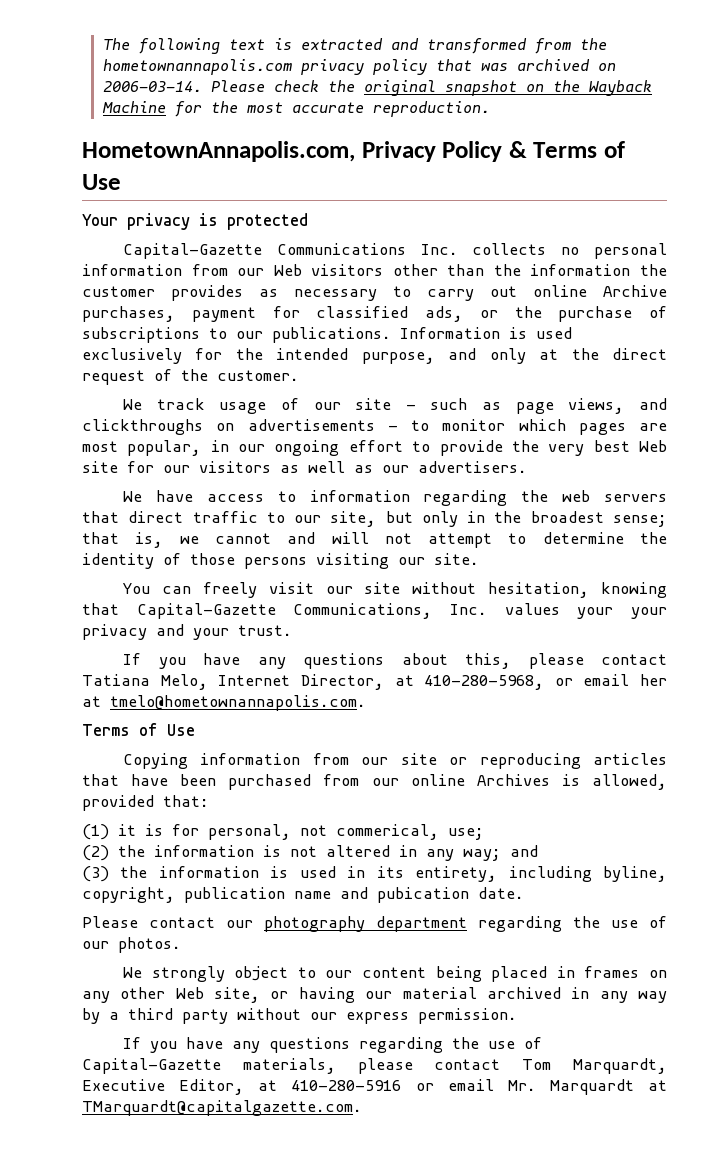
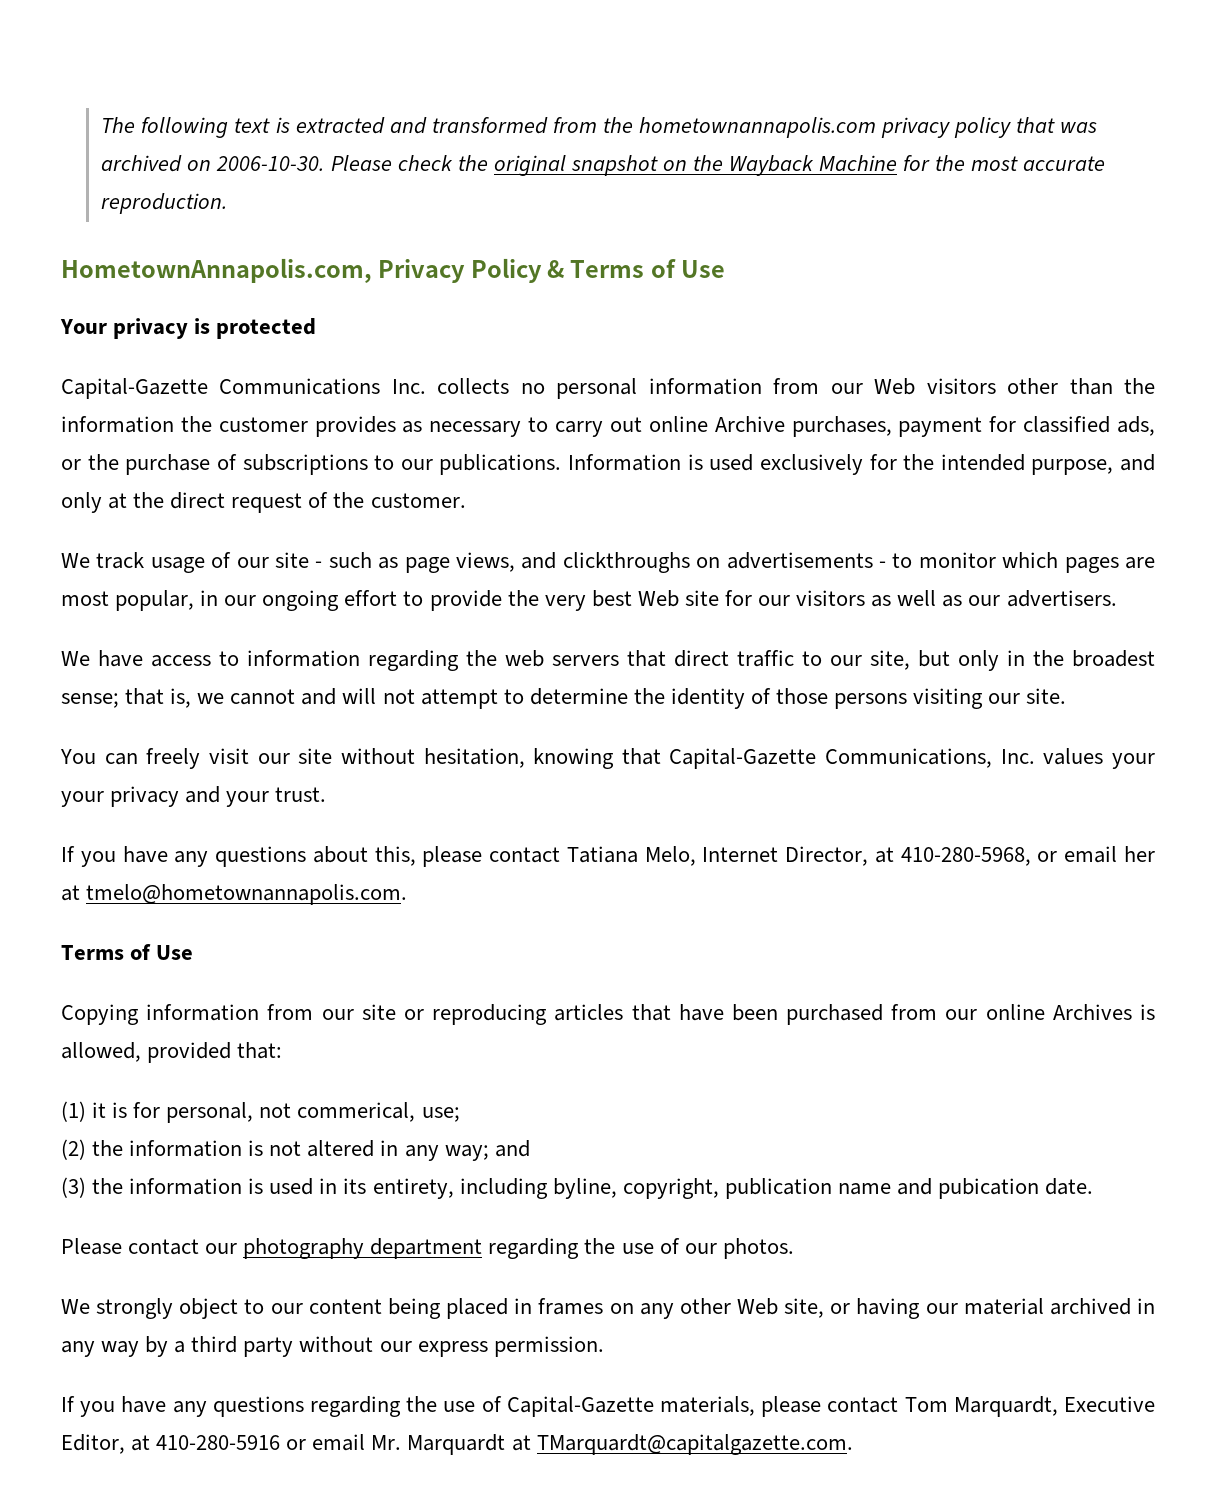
- The following text is extracted and transformed from the hometownannapolis.com privacy policy that was archived on 2006-03-14.
+ The following text is extracted and transformed from the hometownannapolis.com privacy policy that was archived on 2006-10-30.

